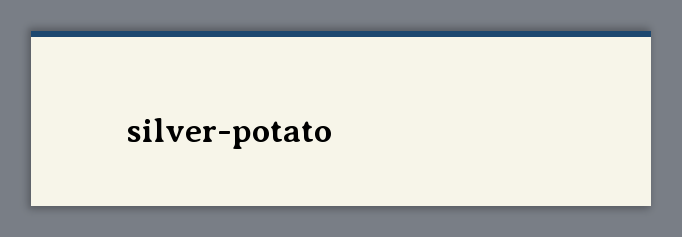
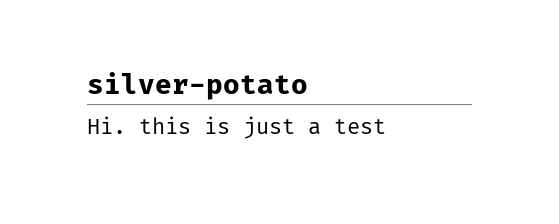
+ Hi. this is just a test

